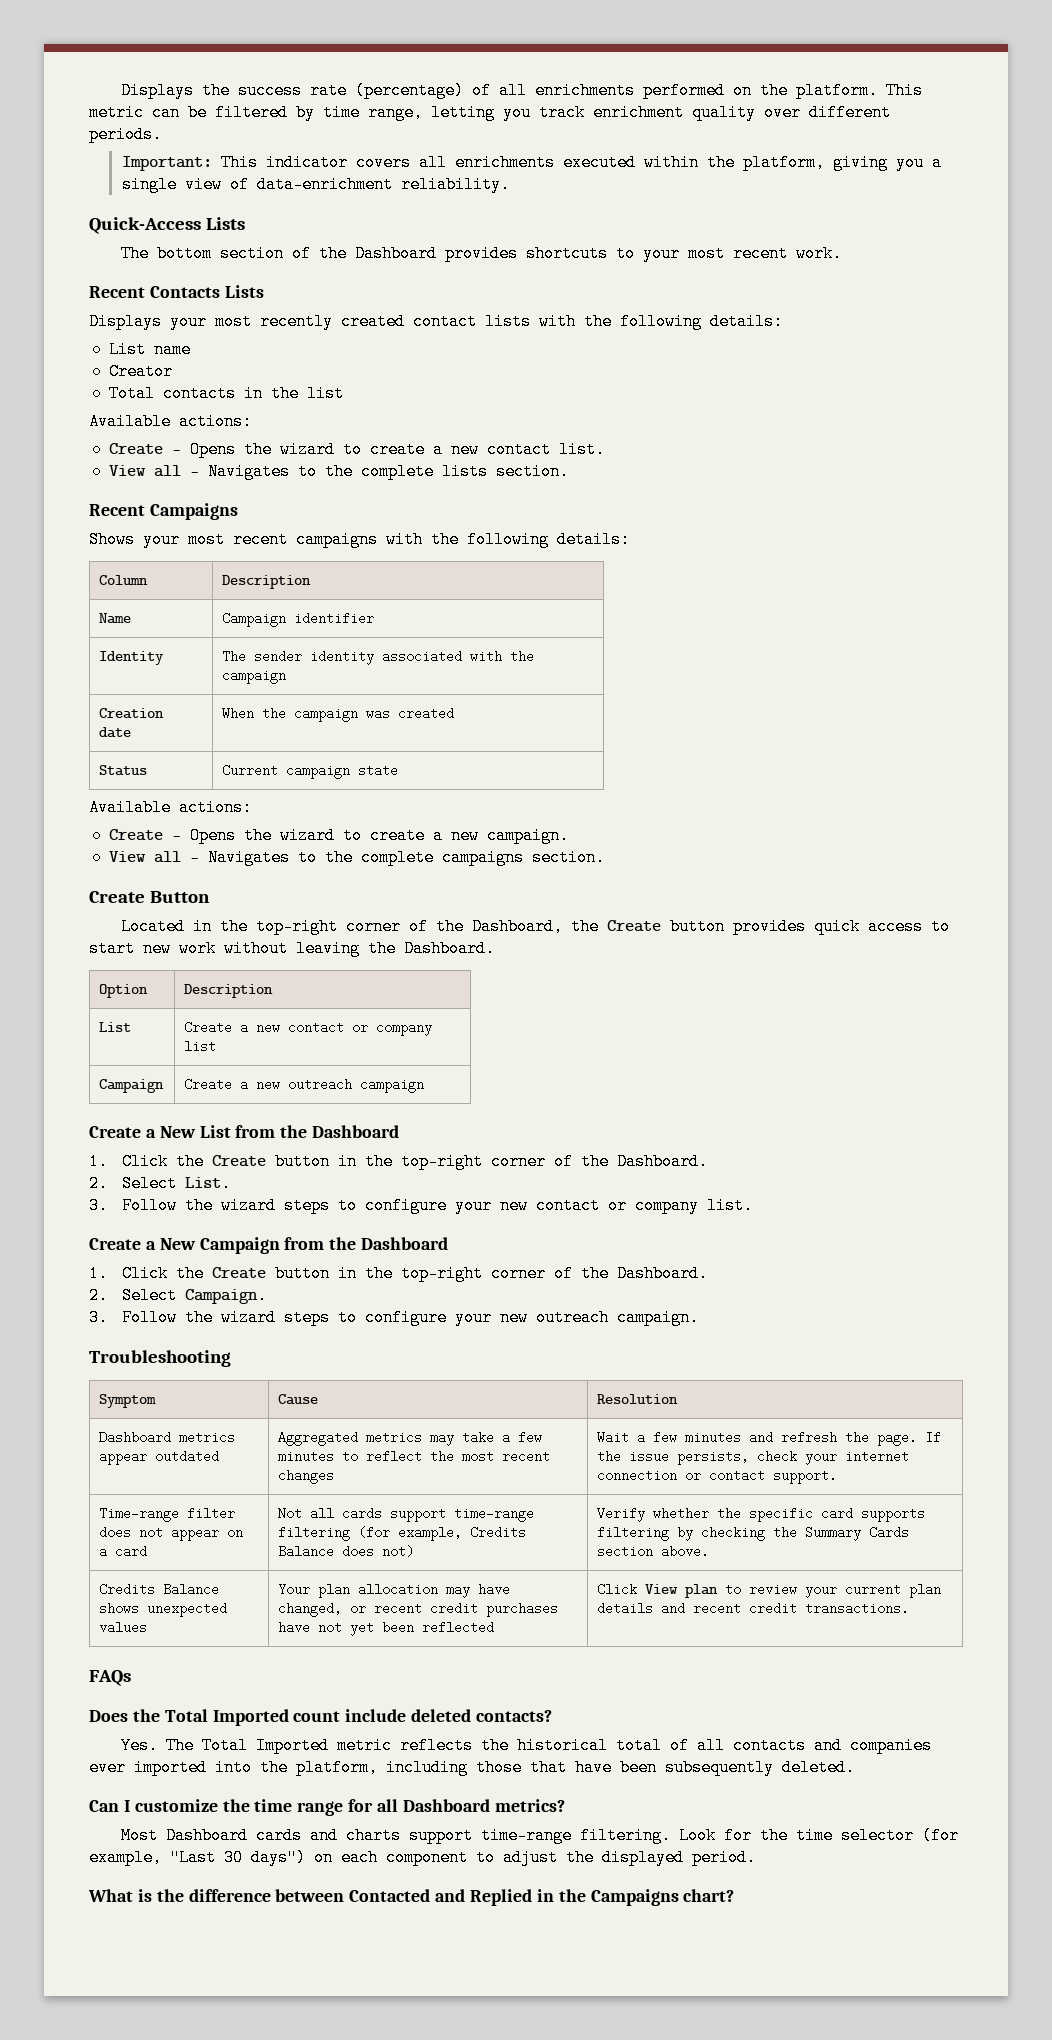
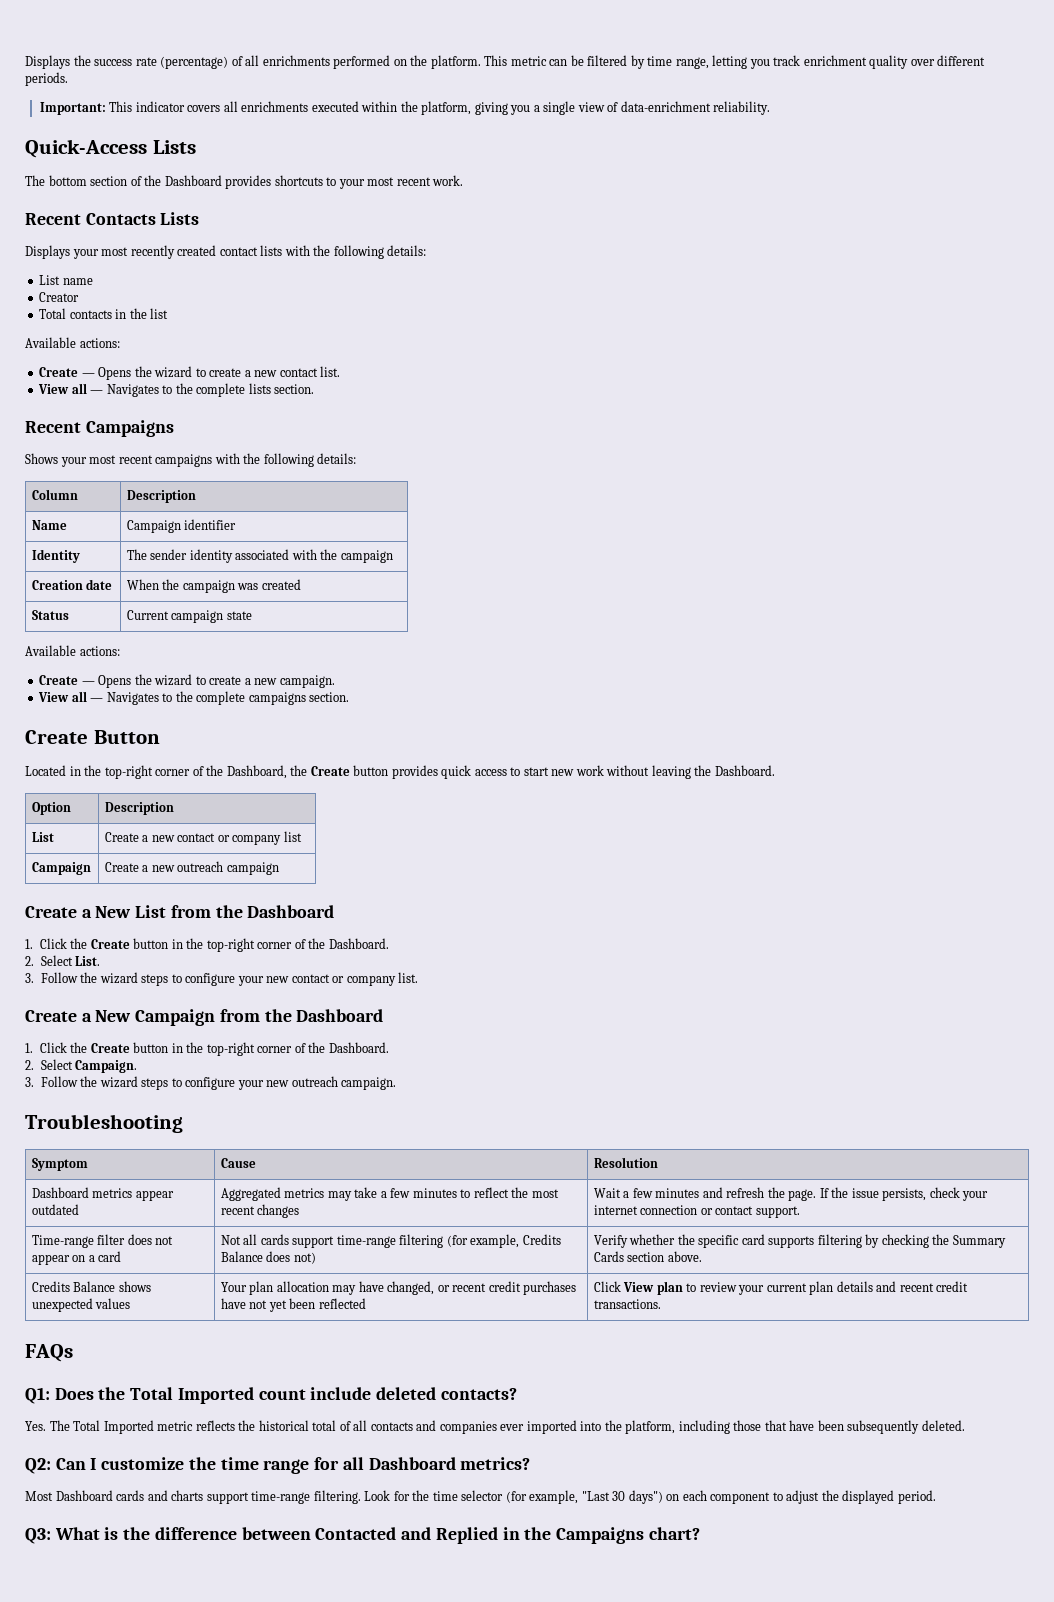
- Does the Total Imported count include deleted contacts?
+ Q1: Does the Total Imported count include deleted contacts?
- Can I customize the time range for all Dashboard metrics?
+ Q2: Can I customize the time range for all Dashboard metrics?
- What is the difference between Contacted and Replied in the Campaigns chart?
+ Q3: What is the difference between Contacted and Replied in the Campaigns chart?

